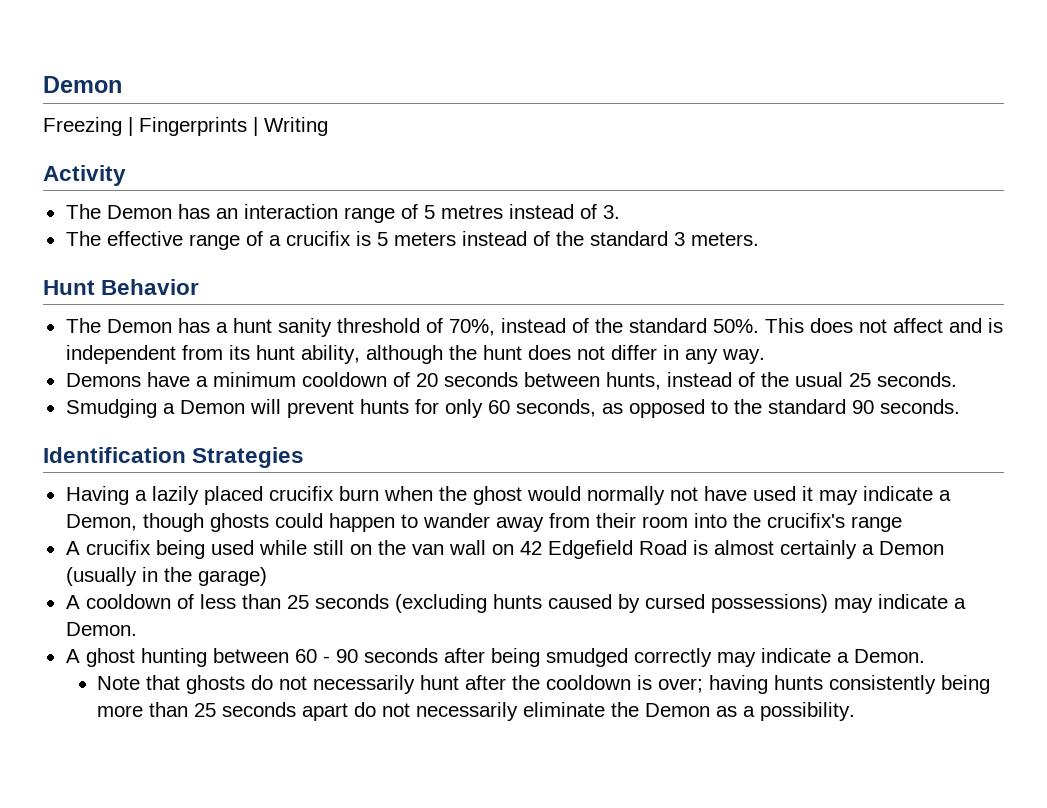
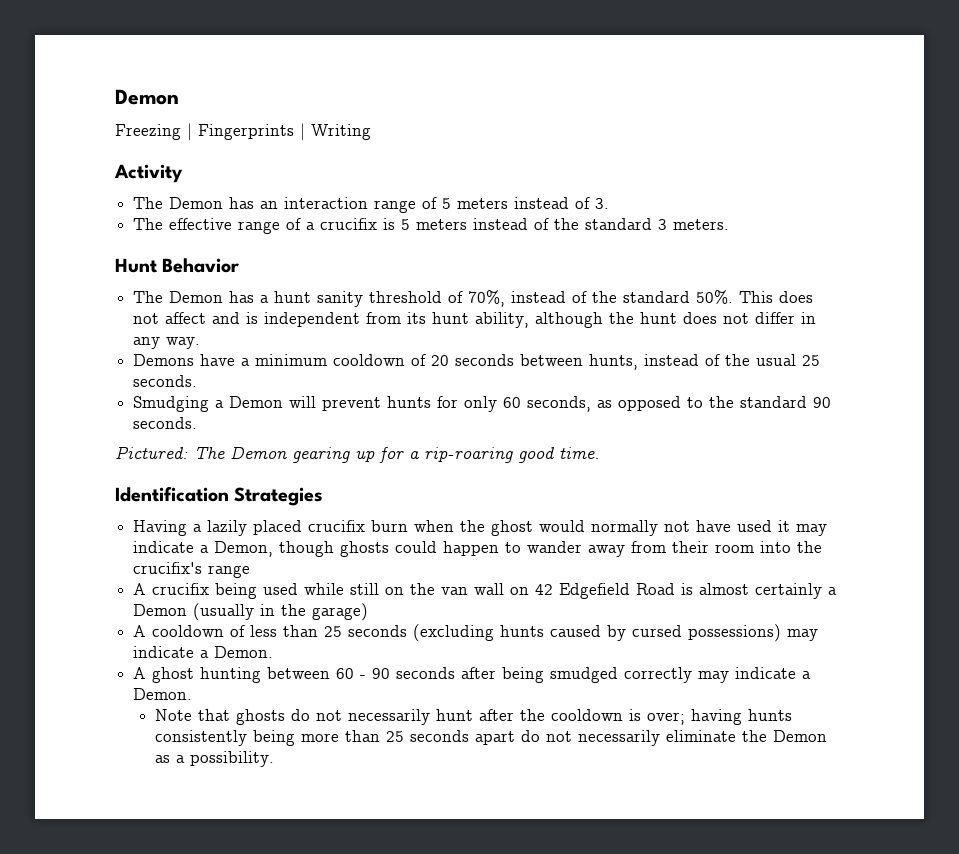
- The Demon has an interaction range of 5 metres instead of 3.
+ The Demon has an interaction range of 5 meters instead of 3.
+ Pictured: The Demon gearing up for a rip-roaring good time.

